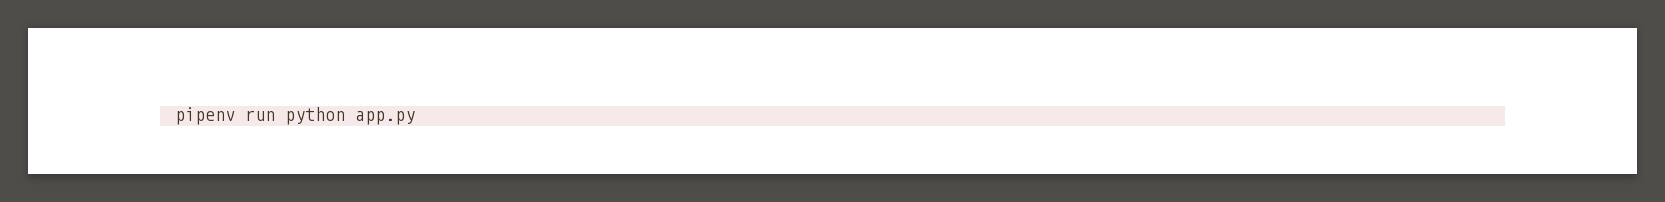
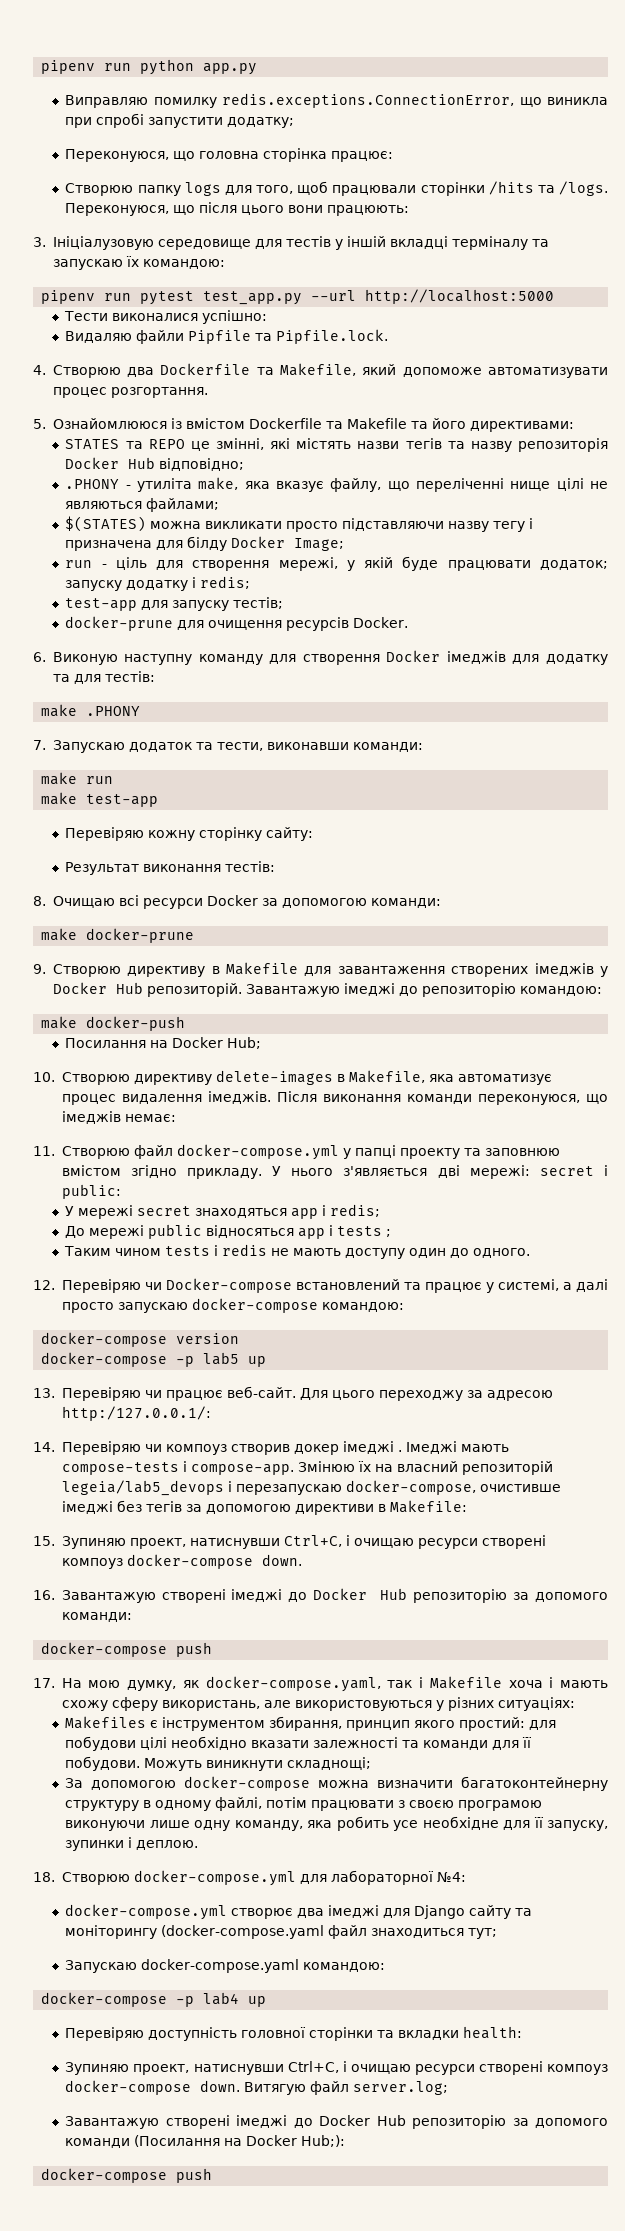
+ Виправляю помилку redis.exceptions.ConnectionError, що виникла при спробі запустити додатку;
+ Переконуюся, що головна сторінка працює:
+ Створюю папку logs для того, щоб працювали сторінки /hits та /logs. Переконуюся, що після цього вони працюють:
+ 3. Ініціалузовую середовище для тестів у іншій вкладці терміналу та запускаю їх командою:
+ pipenv run pytest test_app.py --url http://localhost:5000
+ Тести виконалися успішно:
+ Видаляю файли Pipfile та Pipfile.lock.
+ 4. Створюю два Dockerfile та Makefile, який допоможе автоматизувати процес розгортання.
+ 5. Ознайомлююся із вмістом Dockerfile та Makefile та його директивами:
+ STATES та REPO це змінні, які містять назви тегів та назву репозиторія Docker Hub відповідно;
+ .PHONY - утиліта make, яка вказує файлу, що переліченні нище цілі не являються файлами;
+ $(STATES) можна викликати просто підставляючи назву тегу і призначена для білду Docker Image;
+ run - ціль для створення мережі, у якій буде працювати додаток; запуску додатку і redis;
+ test-app для запуску тестів;
+ docker-prune для очищення ресурсів Docker.
+ 6. Виконую наступну команду для створення Docker імеджів для додатку та для тестів:
+ make .PHONY
+ 7. Запускаю додаток та тести, виконавши команди:
+ make run
+ make test-app
+ Перевіряю кожну сторінку сайту:
+ Результат виконання тестів:
+ 8. Очищаю всі ресурси Docker за допомогою команди:
+ make docker-prune
+ 9. Створюю директиву в Makefile для завантаження створених імеджів у Docker Hub репозиторій. Завантажую імеджі до репозиторію командою:
+ make docker-push
+ Посилання на Docker Hub;
+ 10. Створюю директиву delete-images в Makefile, яка автоматизує процес видалення імеджів. Після виконання команди переконуюся, що імеджів немає:
+ 11. Створюю файл docker-compose.yml у папці проекту та заповнюю вмістом згідно прикладу. У нього з'являється дві мережі: secret і public:
+ У мережі secret знаходяться app і redis;
+ До мережі public відносяться app і tests ;
+ Таким чином tests i redis не мають доступу один до одного.
+ 12. Перевіряю чи Docker-compose встановлений та працює у системі, а далі просто запускаю docker-compose командою:
+ docker-compose version
+ docker-compose -p lab5 up
+ 13. Перевіряю чи працює веб-сайт. Для цього переходжу за адресою http:/127.0.0.1/:
+ 14. Перевіряю чи компоуз створив докер імеджі . Імеджі мають compose-tests і compose-app. Змінюю їх на власний репозиторій legeia/lab5_devops і перезапускаю docker-compose, очистивше імеджі без тегів за допомогою директиви в Makefile:
+ 15. Зупиняю проект, натиснувши Ctrl+C, і очищаю ресурси створені компоуз docker-compose down.
+ 16. Завантажую створені імеджі до Docker Hub репозиторію за допомого команди:
+ docker-compose push
+ 17. На мою думку, як docker-compose.yaml, так і Makefile хоча і мають схожу сферу використань, але використовуються у різних ситуаціях:
+ Makefiles є інструментом збирання, принцип якого простий: для побудови цілі необхідно вказати залежності та команди для її побудови. Можуть виникнути складнощі;
+ За допомогою docker-compose можна визначити багатоконтейнерну структуру в одному файлі, потім працювати з своєю програмою виконуючи лише одну команду, яка робить усе необхідне для її запуску, зупинки і деплою.
+ 18. Створюю docker-compose.yml для лабораторної №4:
+ docker-compose.yml створює два імеджі для Django сайту та моніторингу (docker-compose.yaml файл знаходиться тут;
+ Запускаю docker-compose.yaml командою:
+ docker-compose -p lab4 up
+ Перевіряю доступність головної сторінки та вкладки health:
+ Зупиняю проект, натиснувши Ctrl+C, і очищаю ресурси створені компоуз docker-compose down. Витягую файл server.log;
+ Завантажую створені імеджі до Docker Hub репозиторію за допомого команди (Посилання на Docker Hub;):
+ docker-compose push

